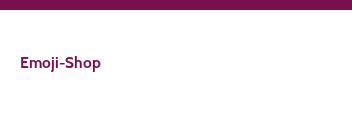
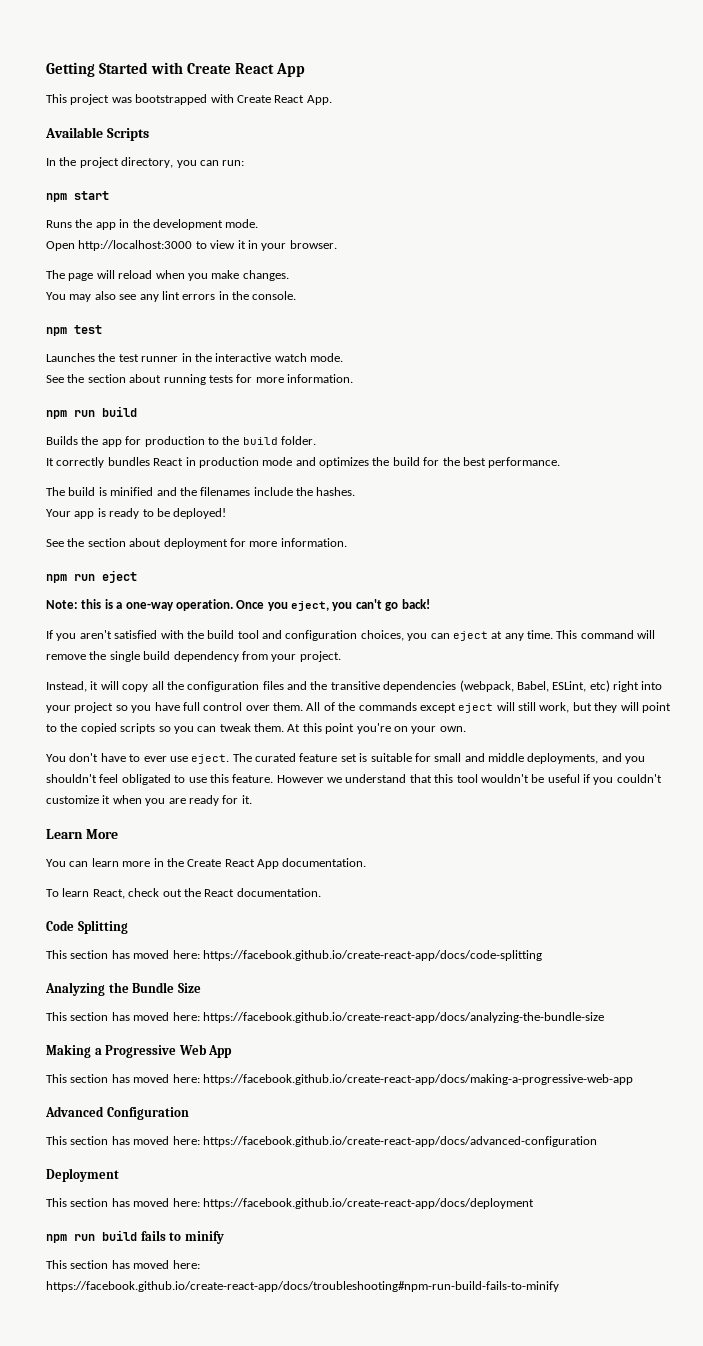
- Emoji-Shop
+ Getting Started with Create React App
+ This project was bootstrapped with Create React App.
+ Available Scripts
+ In the project directory, you can run:
+ npm start
+ Runs the app in the development mode.
+ Open http://localhost:3000 to view it in your browser.
+ The page will reload when you make changes.
+ You may also see any lint errors in the console.
+ npm test
+ Launches the test runner in the interactive watch mode.
+ See the section about running tests for more information.
+ npm run build
+ Builds the app for production to the build folder.
+ It correctly bundles React in production mode and optimizes the build for the best performance.
+ The build is minified and the filenames include the hashes.
+ Your app is ready to be deployed!
+ See the section about deployment for more information.
+ npm run eject
+ Note: this is a one-way operation. Once you eject, you can't go back!
+ If you aren't satisfied with the build tool and configuration choices, you can eject at any time. This command will remove the single build dependency from your project.
+ Instead, it will copy all the configuration files and the transitive dependencies (webpack, Babel, ESLint, etc) right into your project so you have full control over them. All of the commands except eject will still work, but they will point to the copied scripts so you can tweak them. At this point you're on your own.
+ You don't have to ever use eject. The curated feature set is suitable for small and middle deployments, and you shouldn't feel obligated to use this feature. However we understand that this tool wouldn't be useful if you couldn't customize it when you are ready for it.
+ Learn More
+ You can learn more in the Create React App documentation.
+ To learn React, check out the React documentation.
+ Code Splitting
+ This section has moved here: https://facebook.github.io/create-react-app/docs/code-splitting
+ Analyzing the Bundle Size
+ This section has moved here: https://facebook.github.io/create-react-app/docs/analyzing-the-bundle-size
+ Making a Progressive Web App
+ This section has moved here: https://facebook.github.io/create-react-app/docs/making-a-progressive-web-app
+ Advanced Configuration
+ This section has moved here: https://facebook.github.io/create-react-app/docs/advanced-configuration
+ Deployment
+ This section has moved here: https://facebook.github.io/create-react-app/docs/deployment
+ npm run build fails to minify
+ This section has moved here: https://facebook.github.io/create-react-app/docs/troubleshooting#npm-run-build-fails-to-minify

